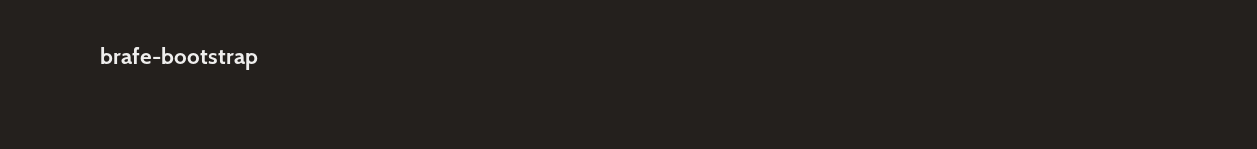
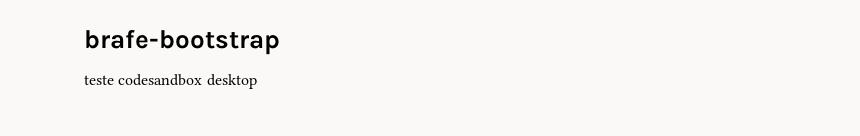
+ teste codesandbox desktop

